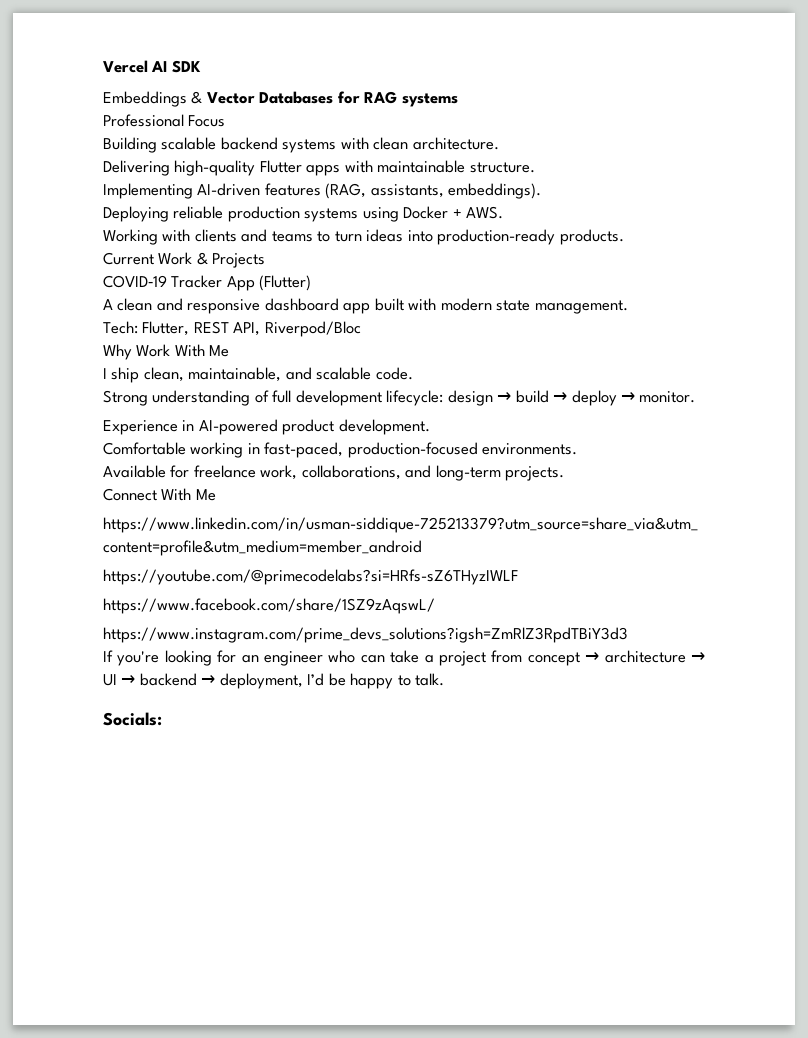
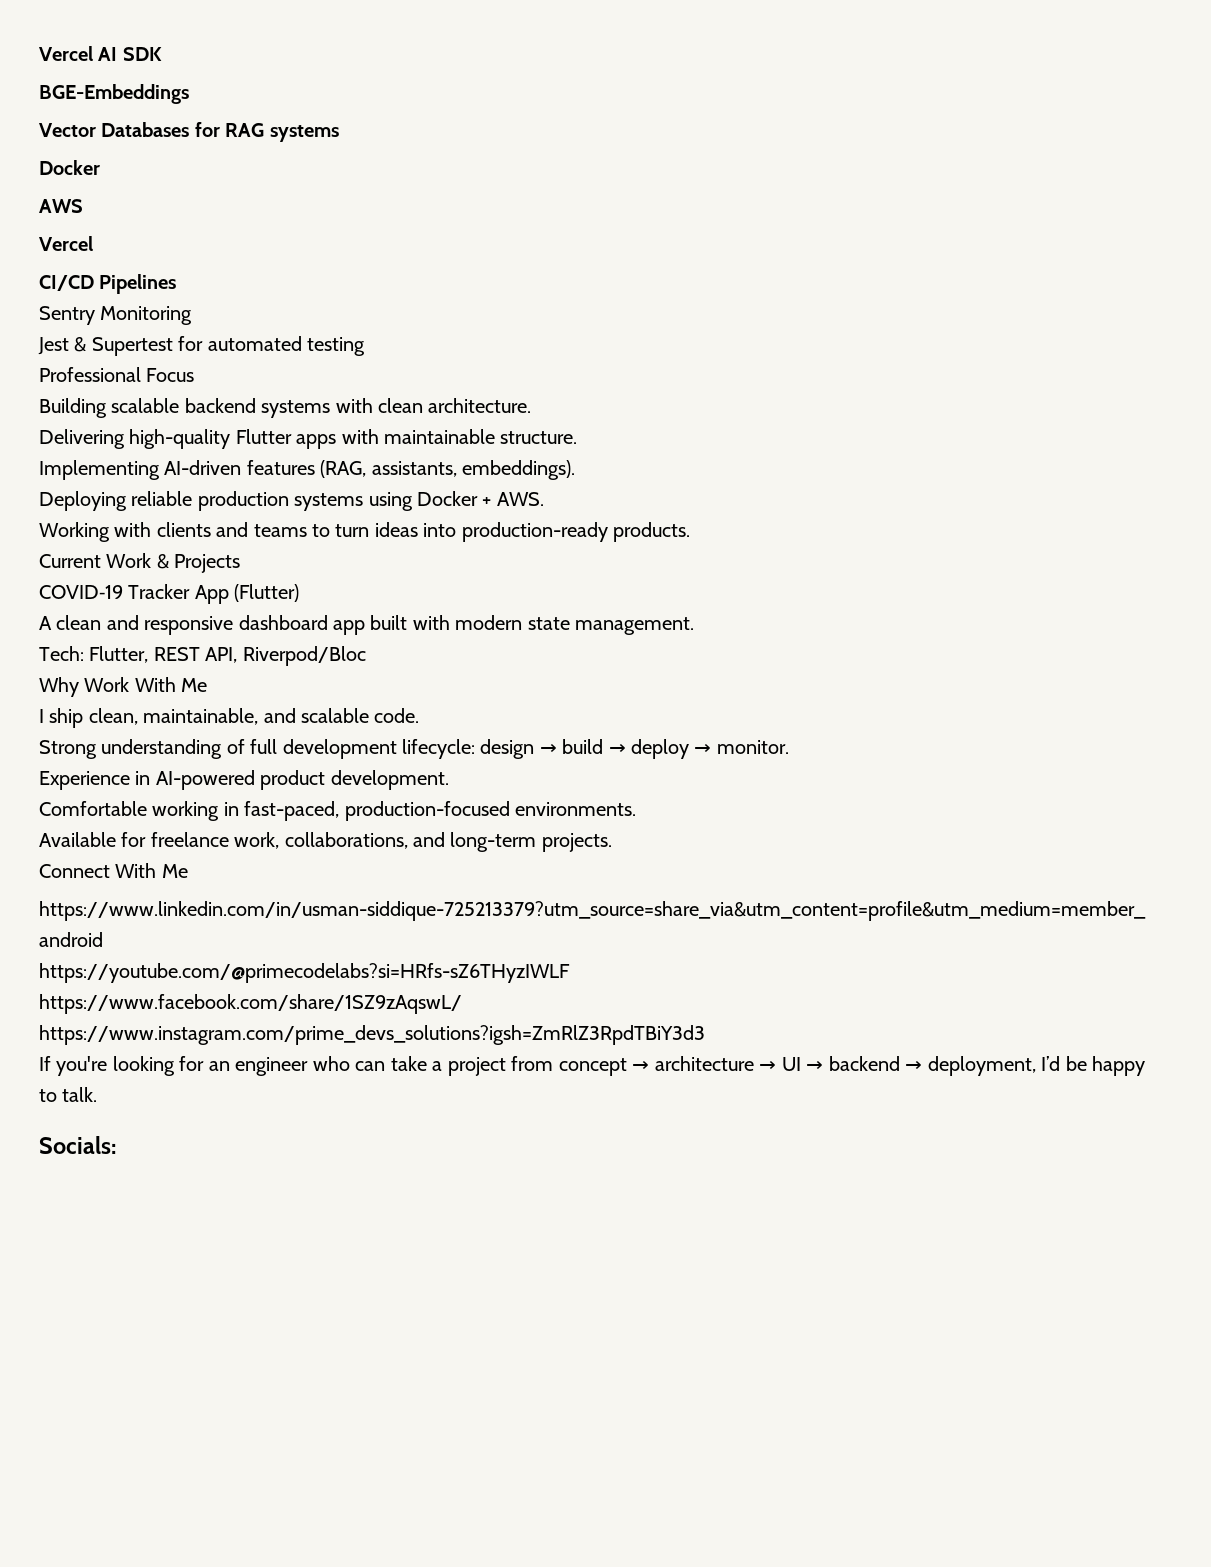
- Embeddings & Vector Databases for RAG systems
+ BGE-Embeddings
+ Vector Databases for RAG systems
+ Docker
+ AWS
+ Vercel
+ CI/CD Pipelines
+ Sentry Monitoring
+ Jest & Supertest for automated testing

